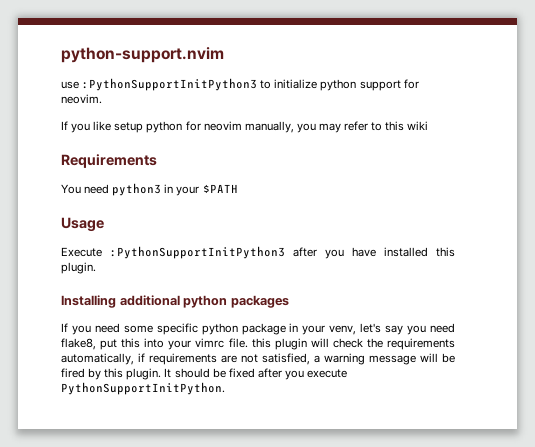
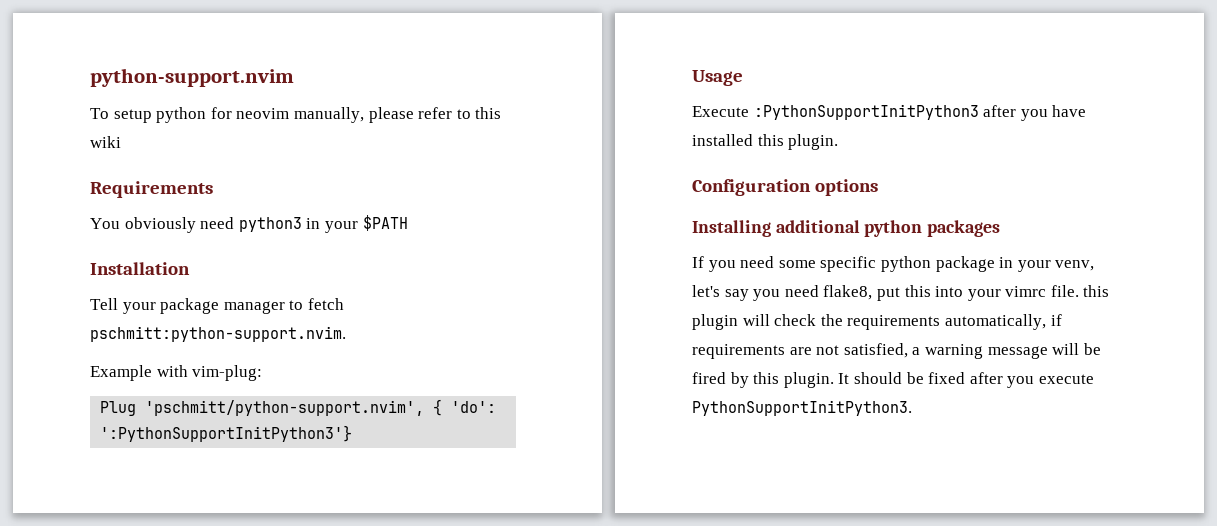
- use :PythonSupportInitPython3 to initialize python support for neovim.
- If you like setup python for neovim manually, you may refer to this wiki
+ To setup python for neovim manually, please refer to this wiki
- You need python3 in your $PATH
+ You obviously need python3 in your $PATH
+ Installation
+ Tell your package manager to fetch pschmitt:python-support.nvim.
+ Example with vim-plug:
+ Plug 'pschmitt/python-support.nvim', { 'do': ':PythonSupportInitPython3'}
+ Configuration options
- It should be fixed after you execute PythonSupportInitPython.
+ It should be fixed after you execute PythonSupportInitPython3.

